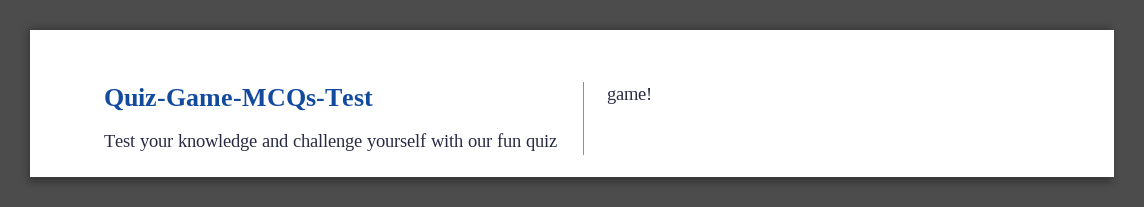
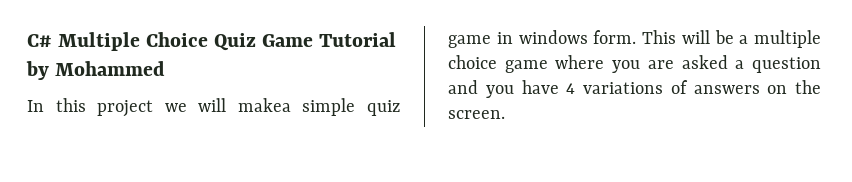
- Quiz-Game-MCQs-Test
- Test your knowledge and challenge yourself with our fun quiz game!
+ C# Multiple Choice Quiz Game Tutorial by Mohammed
+ In this project we will makea simple quiz game in windows form. This will be a multiple choice game where you are asked a question and you have 4 variations of answers on the screen.

